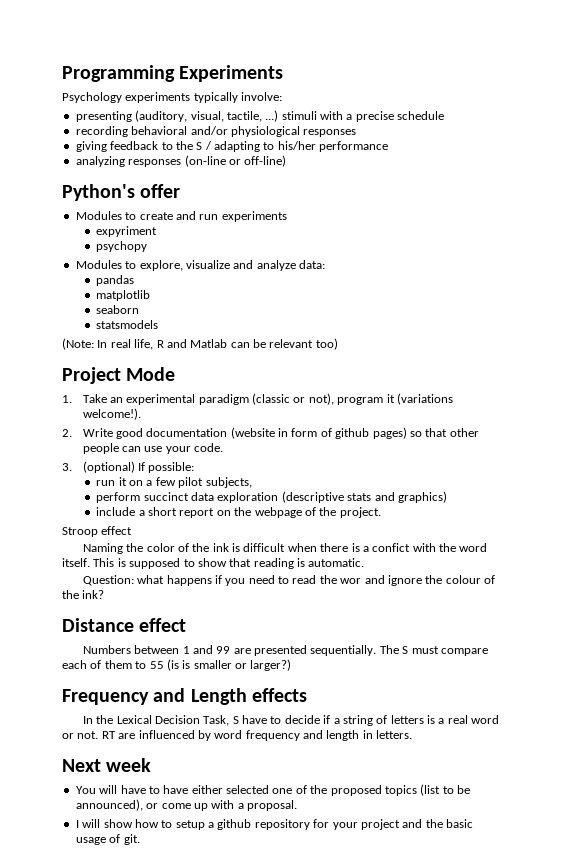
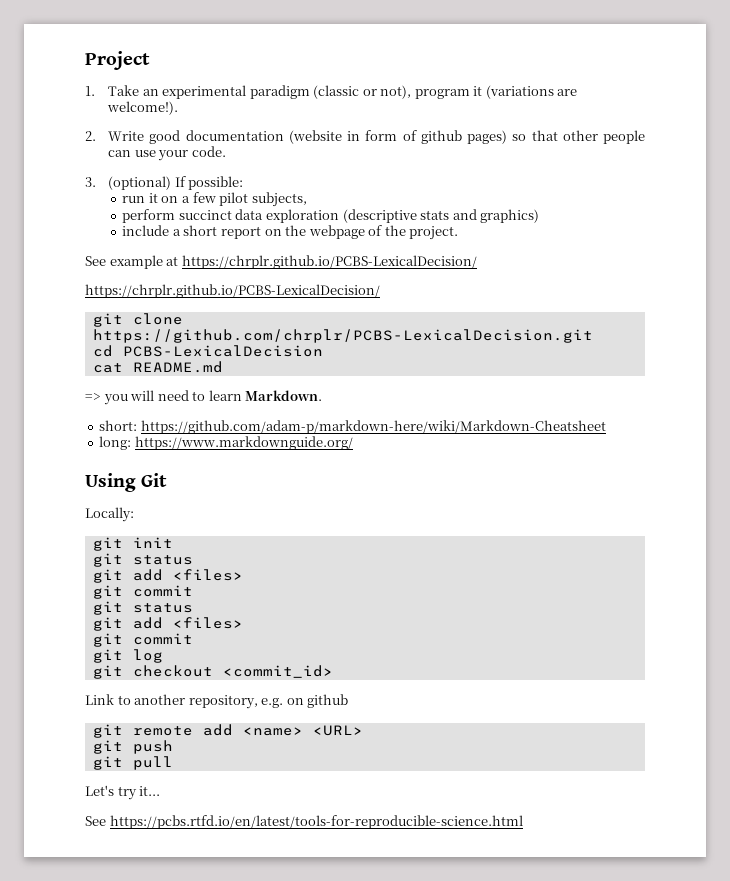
- Programming Experiments
- Psychology experiments typically involve:
- presenting (auditory, visual, tactile, ...) stimuli with a precise schedule
- recording behavioral and/or physiological responses
- giving feedback to the S / adapting to his/her performance
- analyzing responses (on-line or off-line)
- Python's offer
- Modules to create and run experiments
- expyriment
- psychopy
- Modules to explore, visualize and analyze data:
- pandas
- matplotlib
- seaborn
- statsmodels
- (Note: In real life, R and Matlab can be relevant too)
- Project Mode
+ Project
- 1. Take an experimental paradigm (classic or not), program it (variations welcome!).
+ 1. Take an experimental paradigm (classic or not), program it (variations are welcome!).
- Stroop effect
- Naming the color of the ink is difficult when there is a confict with the word itself. This is supposed to show that reading is automatic.
- Question: what happens if you need to read the wor and ignore the colour of the ink?
- Distance effect
- Numbers between 1 and 99 are presented sequentially. The S must compare each of them to 55 (is is smaller or larger?)
- Frequency and Length effects
- In the Lexical Decision Task, S have to decide if a string of letters is a real word or not. RT are influenced by word frequency and length in letters.
- Next week
- You will have to have either selected one of the proposed topics (list to be announced), or come up with a proposal.
- I will show how to setup a github repository for your project and the basic usage of git.
+ See example at https://chrplr.github.io/PCBS-LexicalDecision/
+ https://chrplr.github.io/PCBS-LexicalDecision/
+ git clone https://github.com/chrplr/PCBS-LexicalDecision.git
+ cd PCBS-LexicalDecision
+ cat README.md
+ => you will need to learn Markdown.
+ short: https://github.com/adam-p/markdown-here/wiki/Markdown-Cheatsheet
+ long: https://www.markdownguide.org/
+ Using Git
+ Locally:
+ git init
+ git status
+ git add <files>
+ git commit
+ git status
+ git add <files>
+ git commit
+ git log
+ git checkout <commit_id>
+ Link to another repository, e.g. on github
+ git remote add <name> <URL>
+ git push
+ git pull
+ Let's try it...
+ See https://pcbs.rtfd.io/en/latest/tools-for-reproducible-science.html

